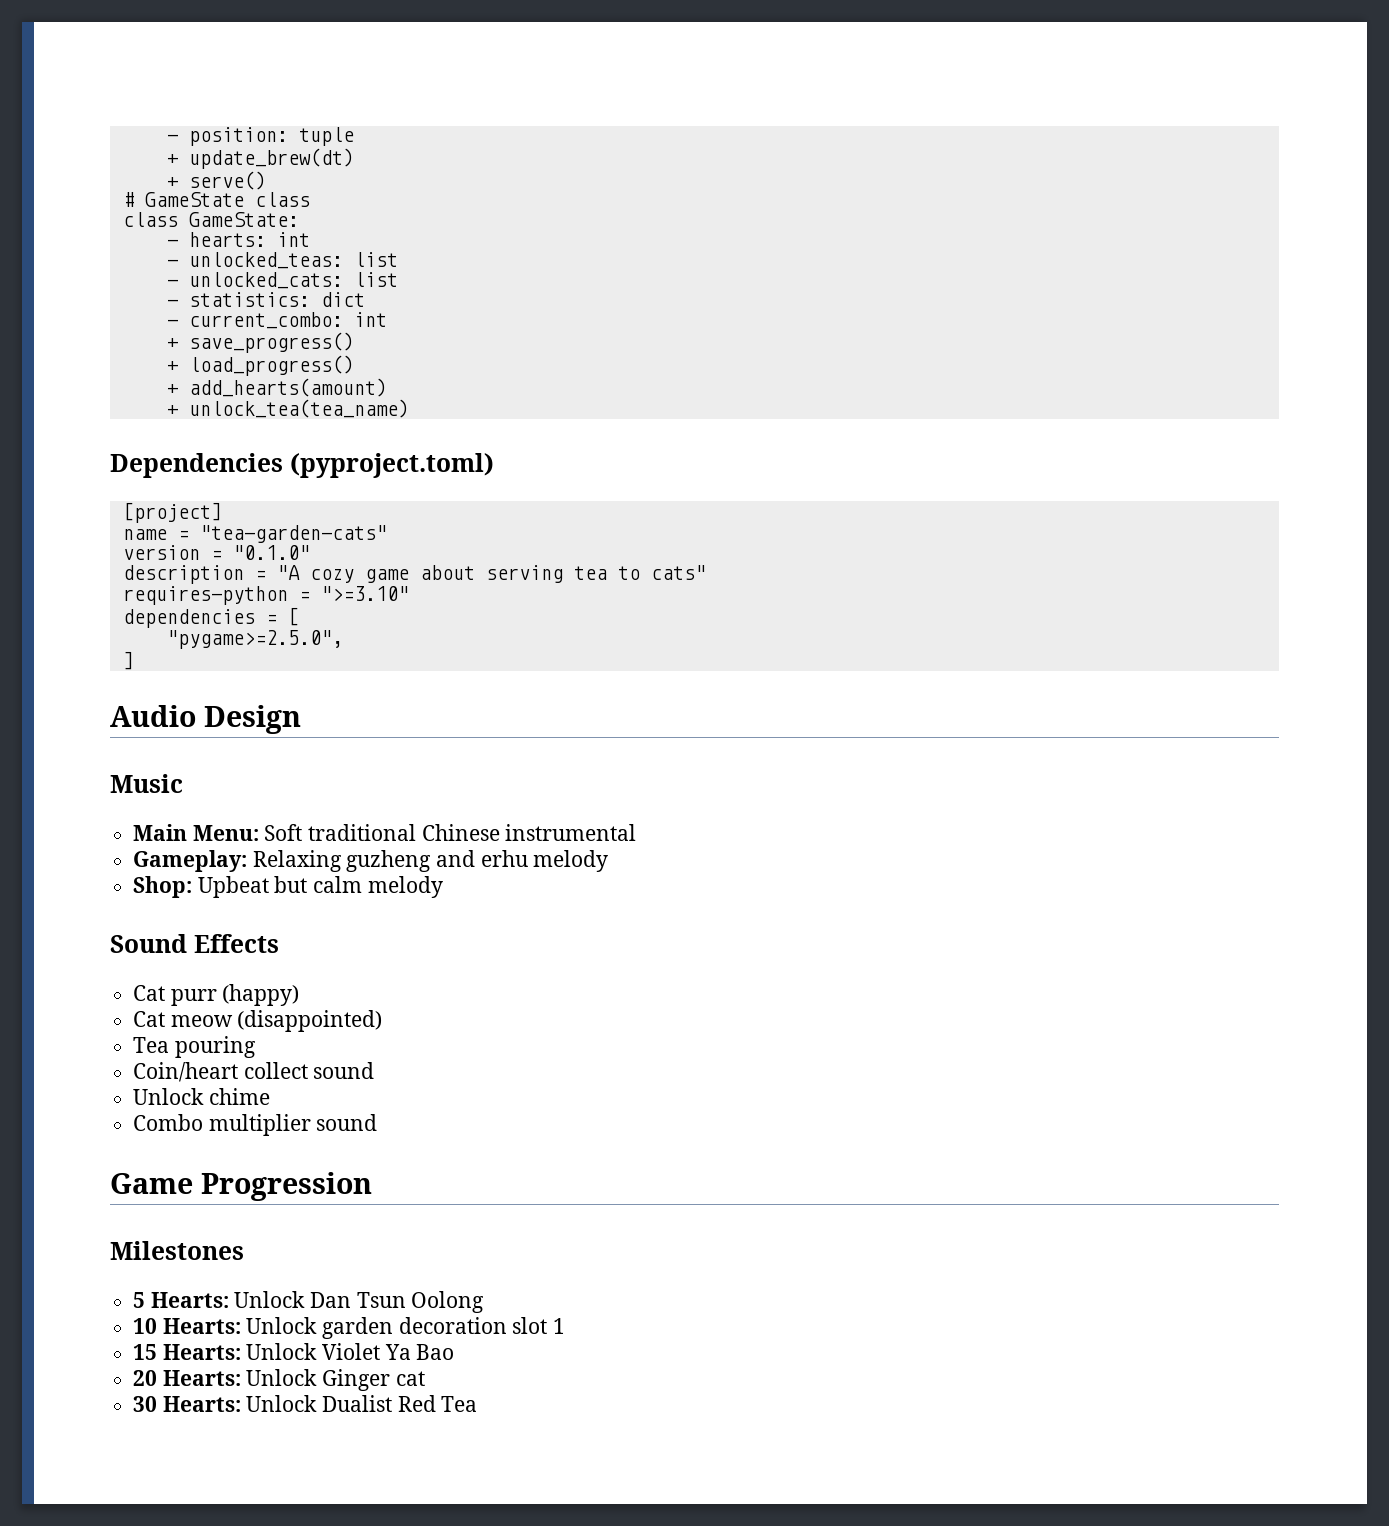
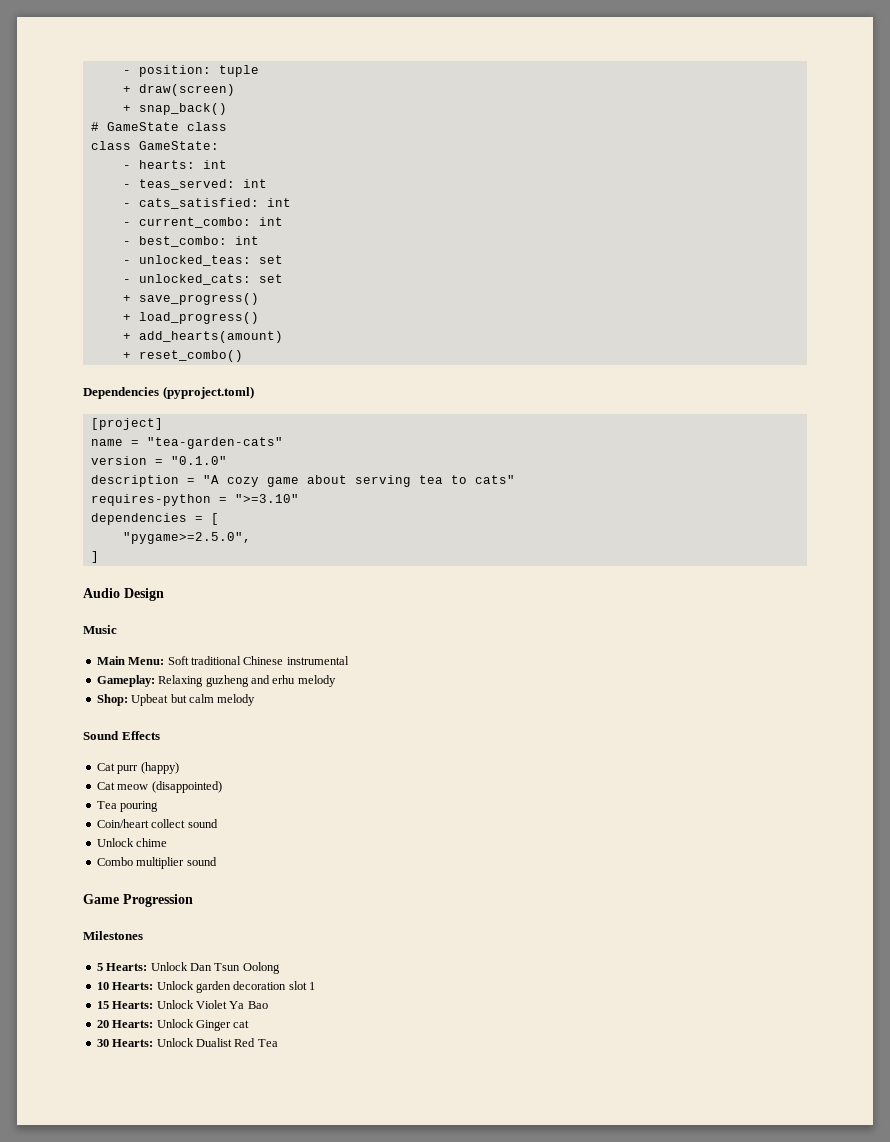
- + update_brew(dt)
- + serve()
+ + draw(screen)
+ + snap_back()
- - unlocked_teas: list
- - unlocked_cats: list
- - statistics: dict
+ - teas_served: int
+ - cats_satisfied: int
  - current_combo: int
+ - best_combo: int
+ - unlocked_teas: set
+ - unlocked_cats: set
- + unlock_tea(tea_name)
+ + reset_combo()

